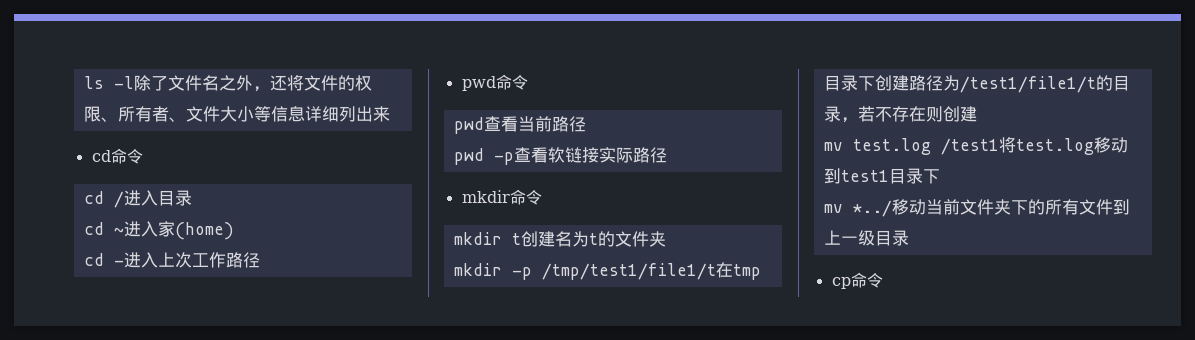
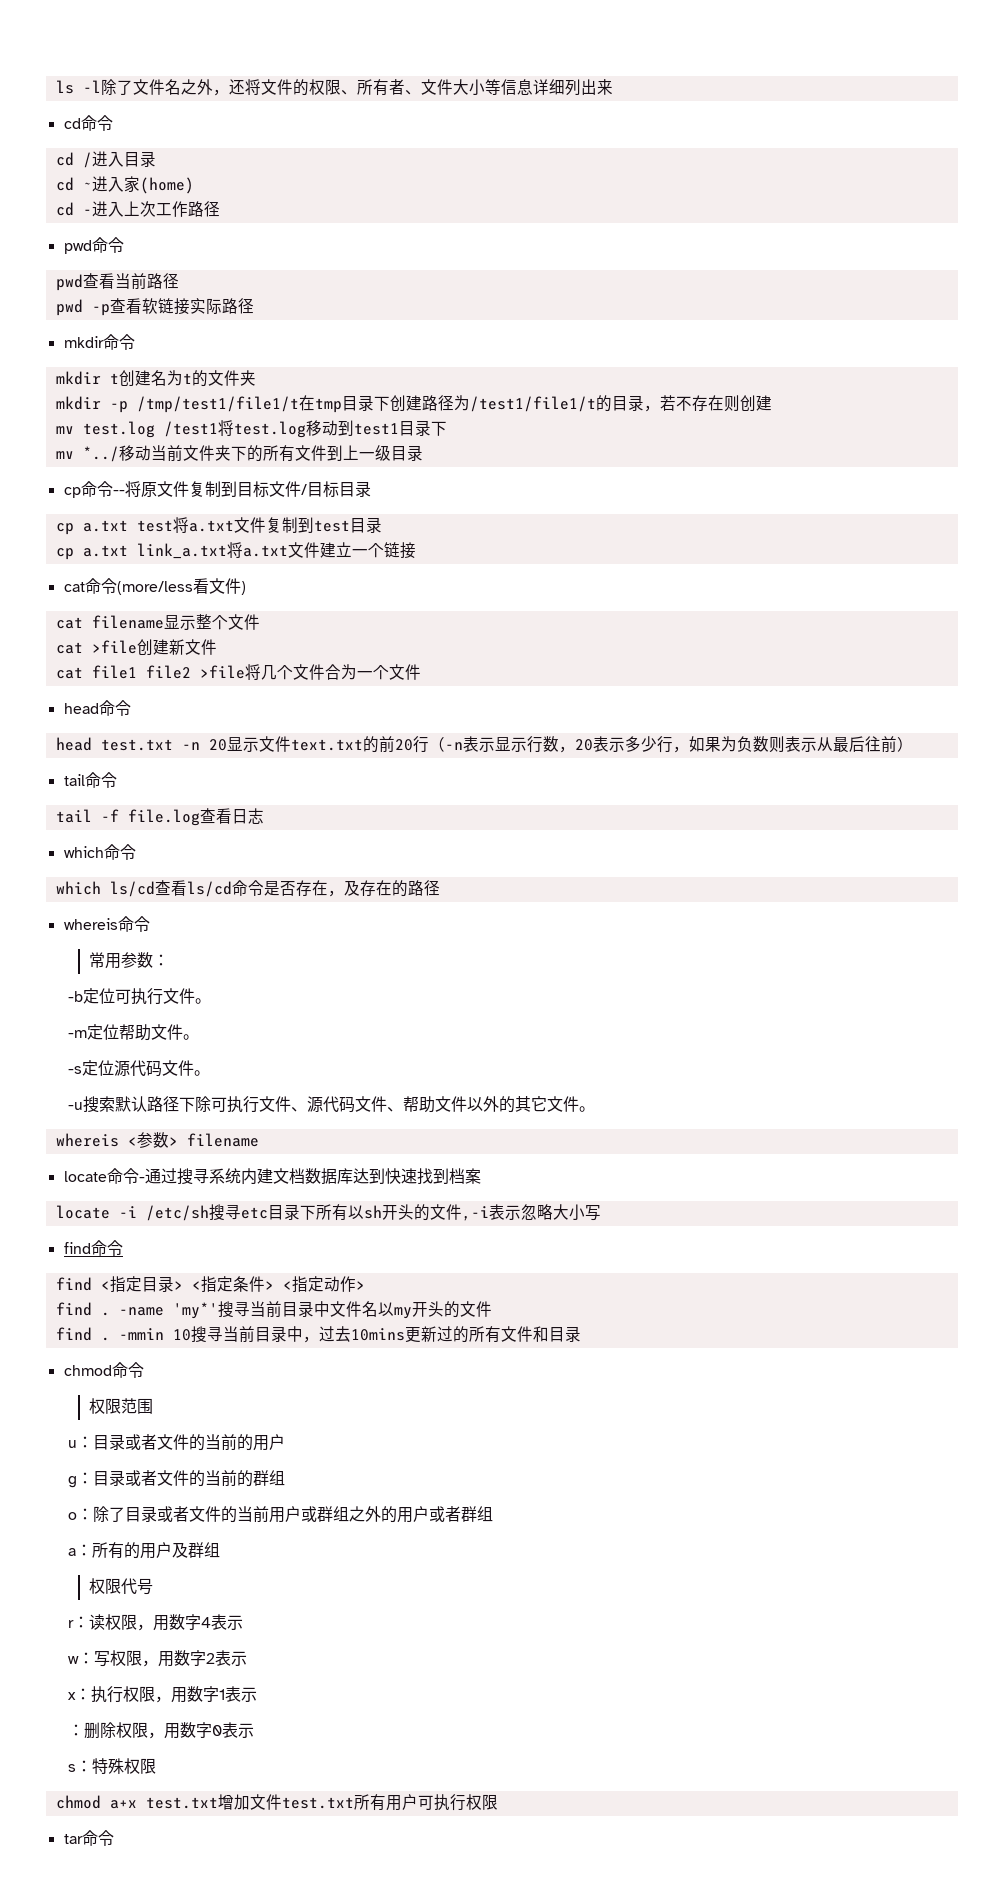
- cp命令
+ cp命令--将原文件复制到目标文件/目标目录
+ cp a.txt test将a.txt文件复制到test目录
+ cp a.txt link_a.txt将a.txt文件建立一个链接
+ cat命令(more/less看文件)
+ cat filename显示整个文件
+ cat >file创建新文件
+ cat file1 file2 >file将几个文件合为一个文件
+ head命令
+ head test.txt -n 20显示文件text.txt的前20行（-n表示显示行数，20表示多少行，如果为负数则表示从最后往前）
+ tail命令
+ tail -f file.log查看日志
+ which命令
+ which ls/cd查看ls/cd命令是否存在，及存在的路径
+ whereis命令
+ 常用参数：
+ -b定位可执行文件。
+ -m定位帮助文件。
+ -s定位源代码文件。
+ -u搜索默认路径下除可执行文件、源代码文件、帮助文件以外的其它文件。
+ whereis <参数> filename
+ locate命令-通过搜寻系统内建文档数据库达到快速找到档案
+ locate -i /etc/sh搜寻etc目录下所有以sh开头的文件,-i表示忽略大小写
+ find命令
+ find <指定目录> <指定条件> <指定动作>
+ find . -name 'my*'搜寻当前目录中文件名以my开头的文件
+ find . -mmin 10搜寻当前目录中，过去10mins更新过的所有文件和目录
+ chmod命令
+ 权限范围
+ u：目录或者文件的当前的用户
+ g：目录或者文件的当前的群组
+ o：除了目录或者文件的当前用户或群组之外的用户或者群组
+ a：所有的用户及群组
+ 权限代号
+ r：读权限，用数字4表示
+ w：写权限，用数字2表示
+ x：执行权限，用数字1表示
+ ：删除权限，用数字0表示
+ s：特殊权限
+ chmod a+x test.txt增加文件test.txt所有用户可执行权限
+ tar命令

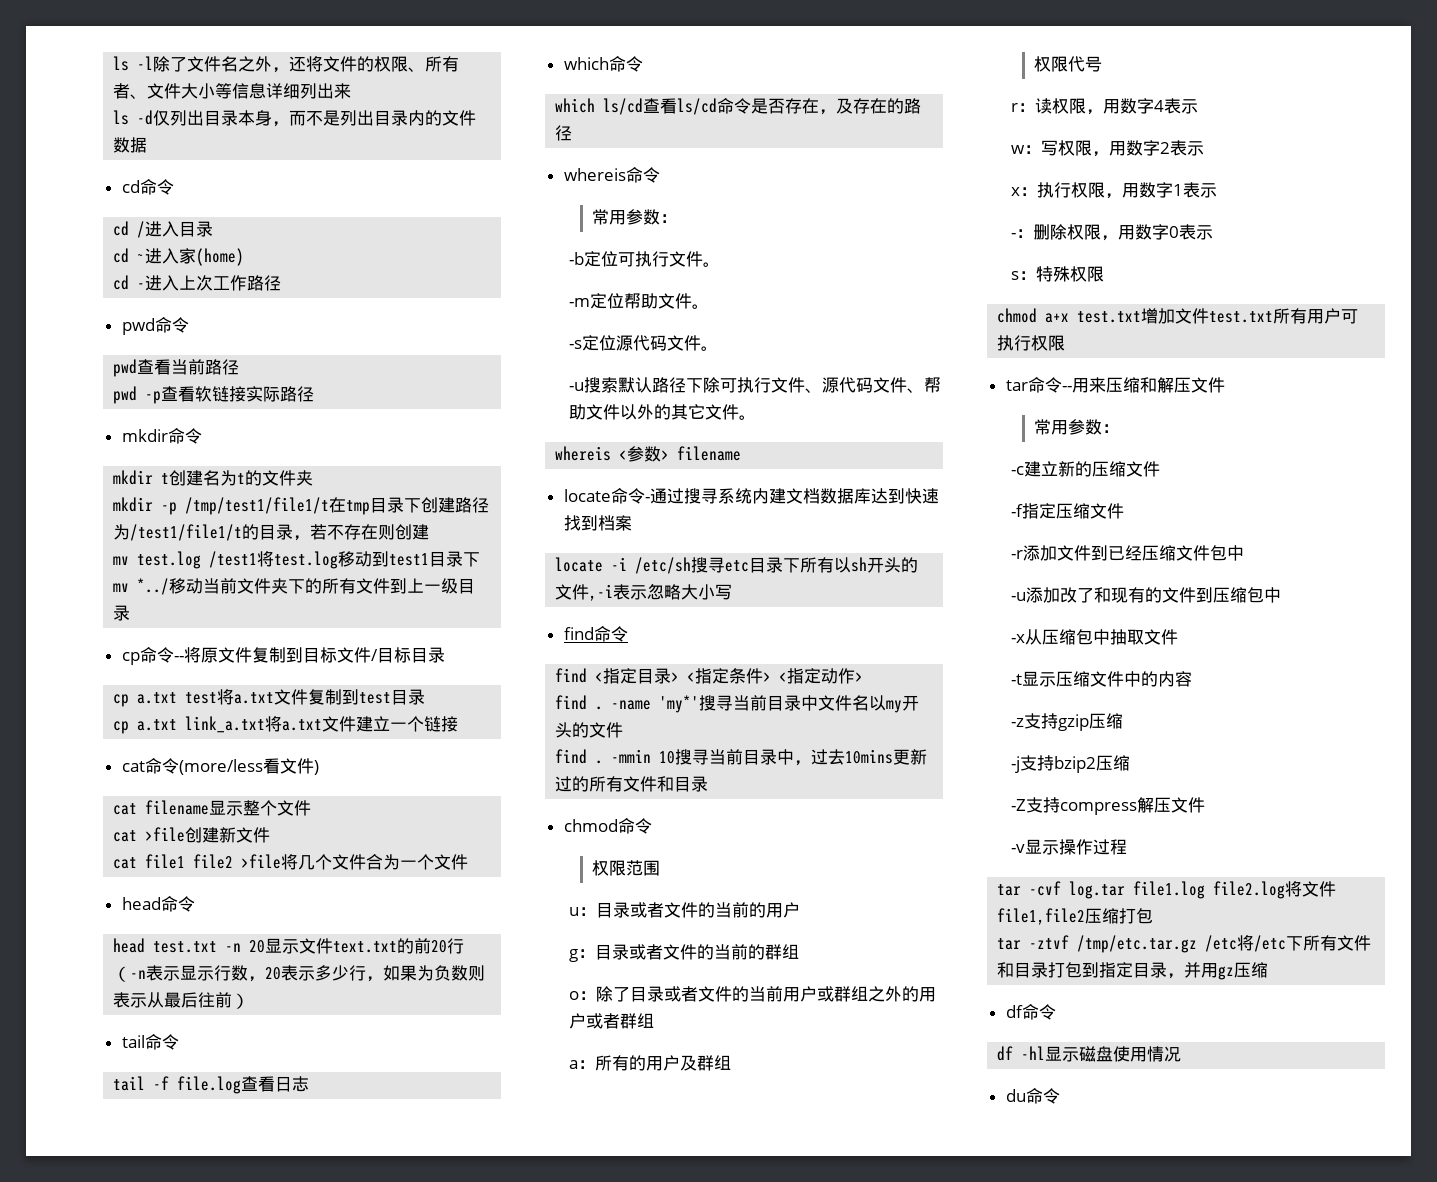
+ ls -d仅列出目录本身，而不是列出目录内的文件数据
- ：删除权限，用数字0表示
+ -：删除权限，用数字0表示
- tar命令
+ tar命令--用来压缩和解压文件
+ 常用参数：
+ -c建立新的压缩文件
+ -f指定压缩文件
+ -r添加文件到已经压缩文件包中
+ -u添加改了和现有的文件到压缩包中
+ -x从压缩包中抽取文件
+ -t显示压缩文件中的内容
+ -z支持gzip压缩
+ -j支持bzip2压缩
+ -Z支持compress解压文件
+ -v显示操作过程
+ tar -cvf log.tar file1.log file2.log将文件file1,file2压缩打包
+ tar -ztvf /tmp/etc.tar.gz /etc将/etc下所有文件和目录打包到指定目录，并用gz压缩
+ df命令
+ df -hl显示磁盘使用情况
+ du命令

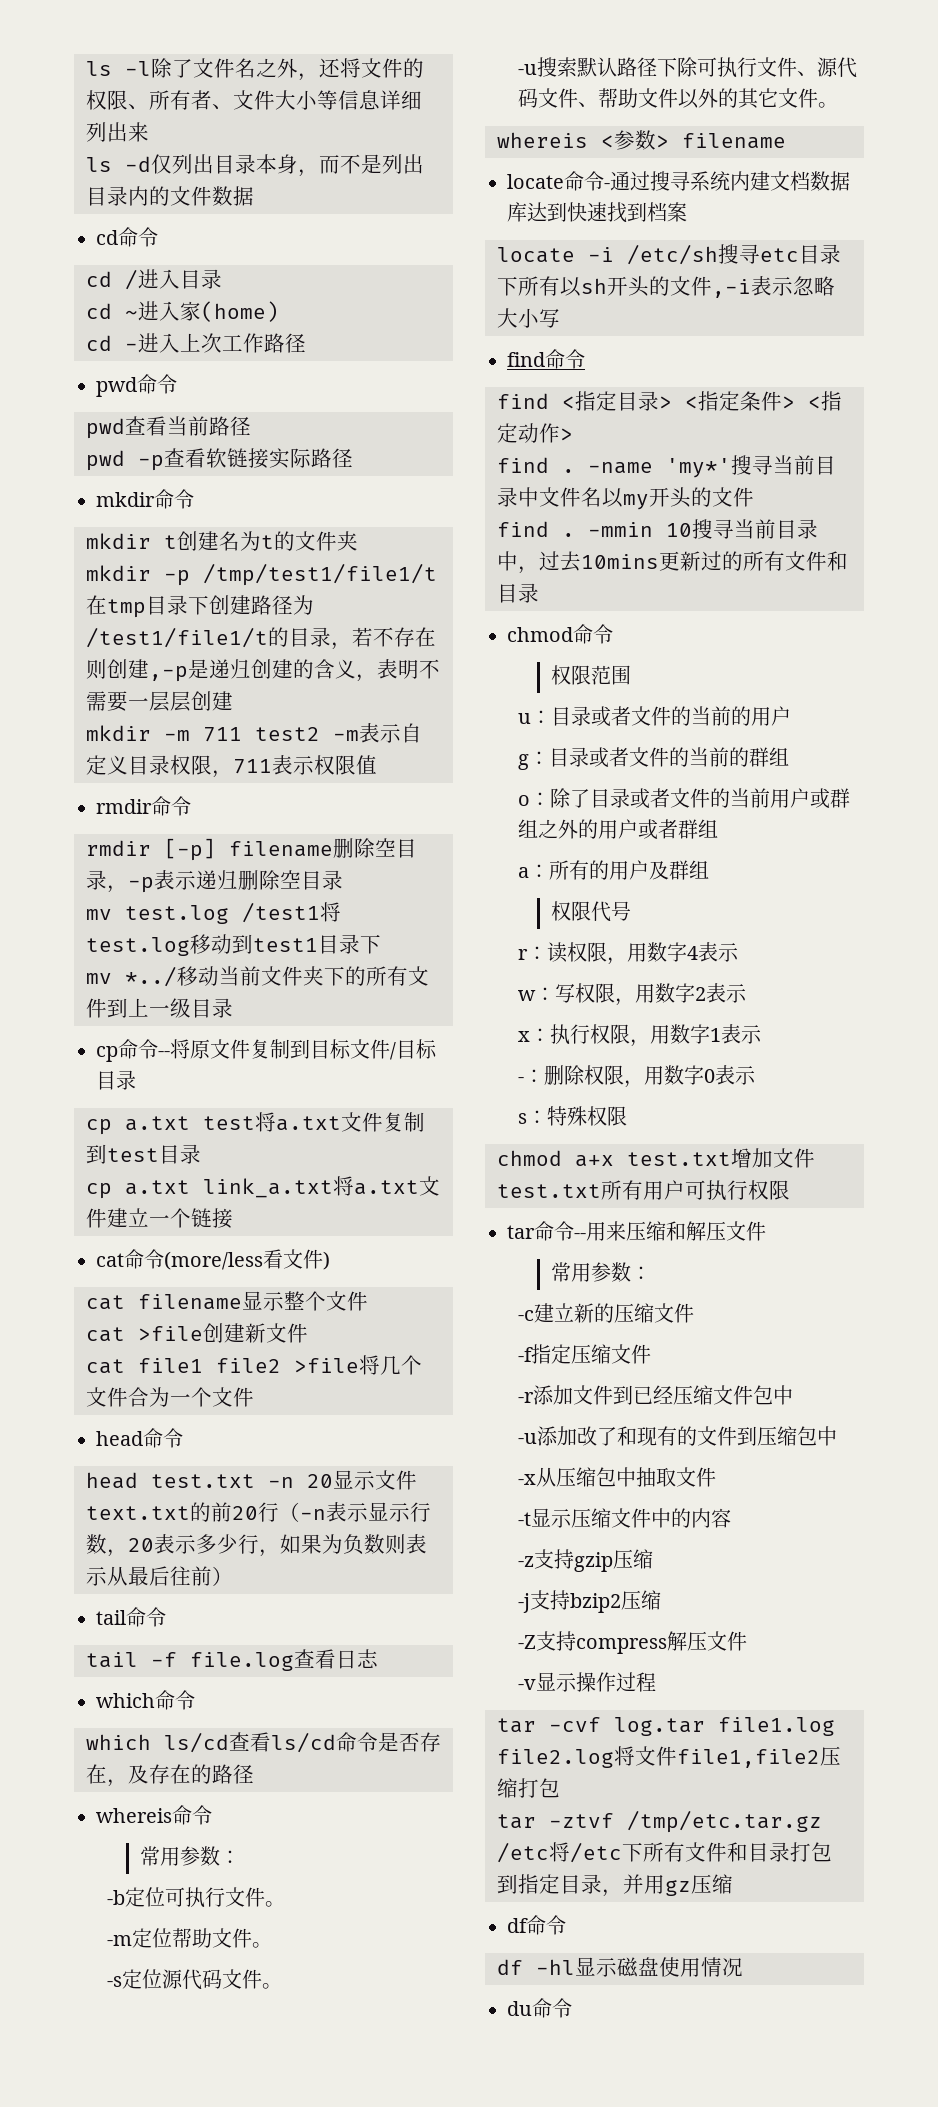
- mkdir -p /tmp/test1/file1/t在tmp目录下创建路径为/test1/file1/t的目录，若不存在则创建
+ mkdir -p /tmp/test1/file1/t在tmp目录下创建路径为/test1/file1/t的目录，若不存在则创建,-p是递归创建的含义，表明不需要一层层创建
+ mkdir -m 711 test2 -m表示自定义目录权限，711表示权限值
+ rmdir命令
+ rmdir [-p] filename删除空目录，-p表示递归删除空目录

